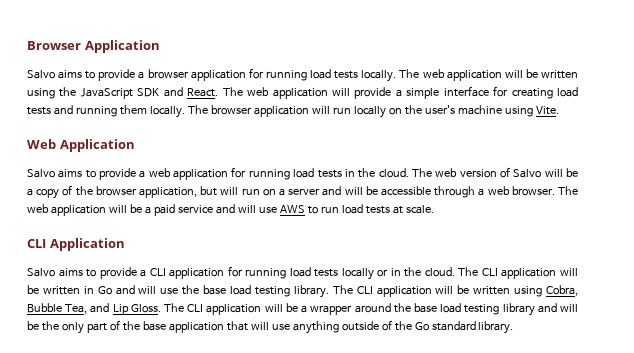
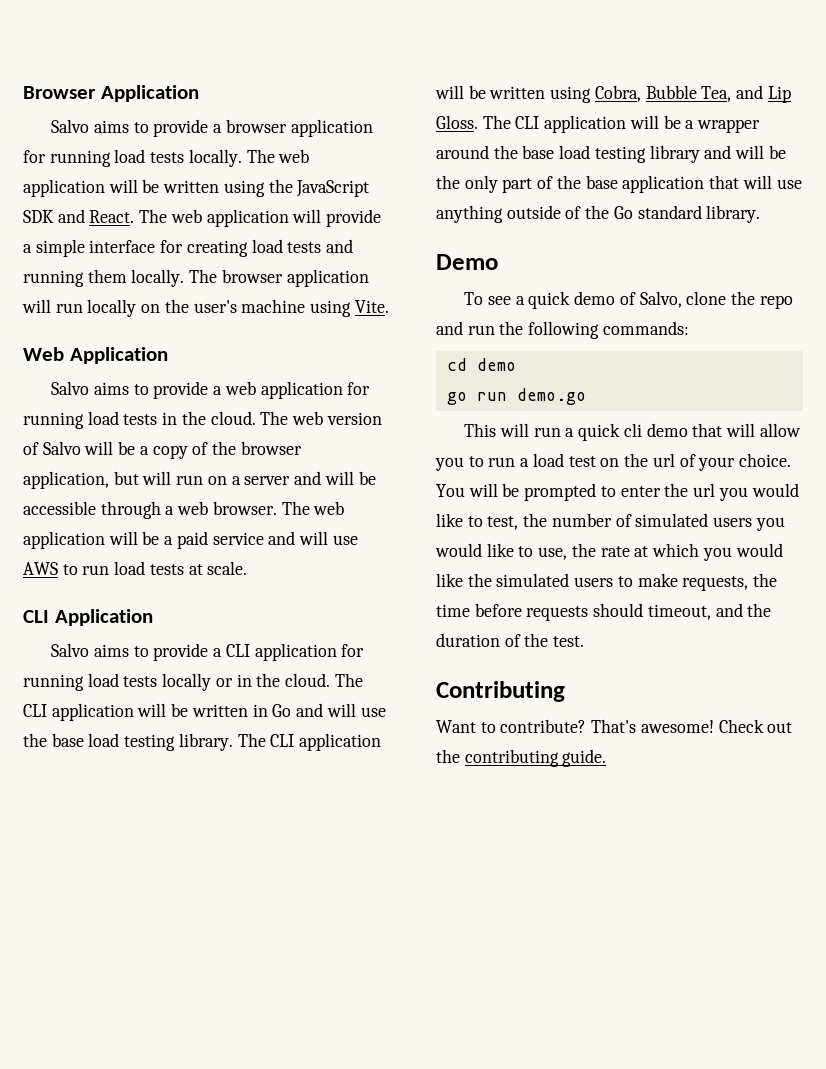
+ Demo
+ To see a quick demo of Salvo, clone the repo and run the following commands:
+ cd demo
+ go run demo.go
+ This will run a quick cli demo that will allow you to run a load test on the url of your choice. You will be prompted to enter the url you would like to test, the number of simulated users you would like to use, the rate at which you would like the simulated users to make requests, the time before requests should timeout, and the duration of the test.
+ Contributing
+ Want to contribute? That's awesome! Check out the contributing guide.

